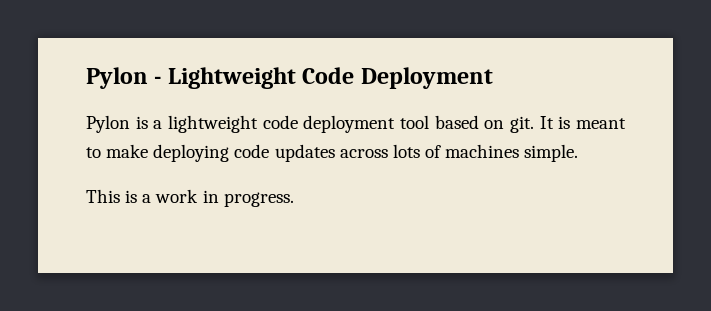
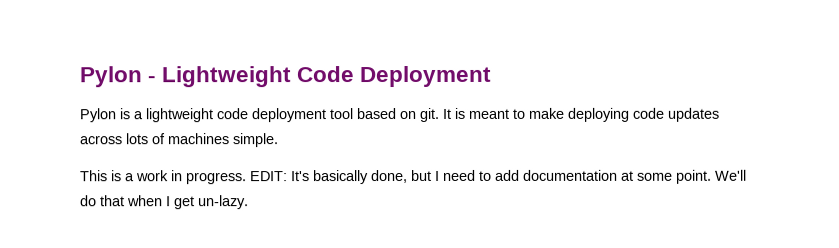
+ EDIT: It's basically done, but I need to add documentation at some point. We'll do that when I get un-lazy.

